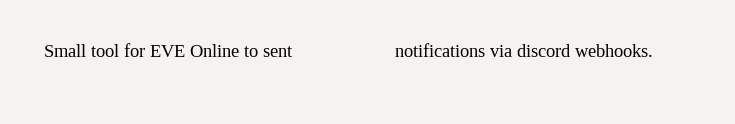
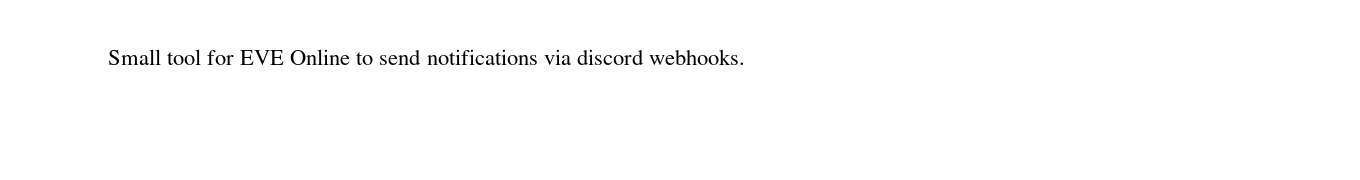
- Small tool for EVE Online to sent notifications via discord webhooks.
+ Small tool for EVE Online to send notifications via discord webhooks.

